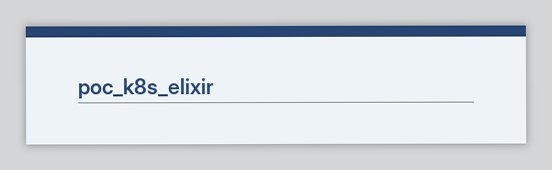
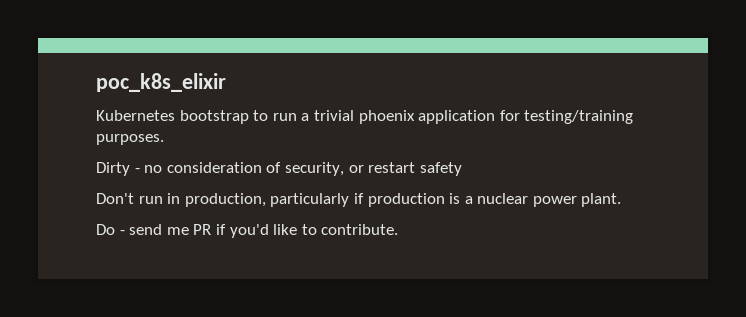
+ Kubernetes bootstrap to run a trivial phoenix application for testing/training purposes.
+ Dirty - no consideration of security, or restart safety
+ Don't run in production, particularly if production is a nuclear power plant.
+ Do - send me PR if you'd like to contribute.

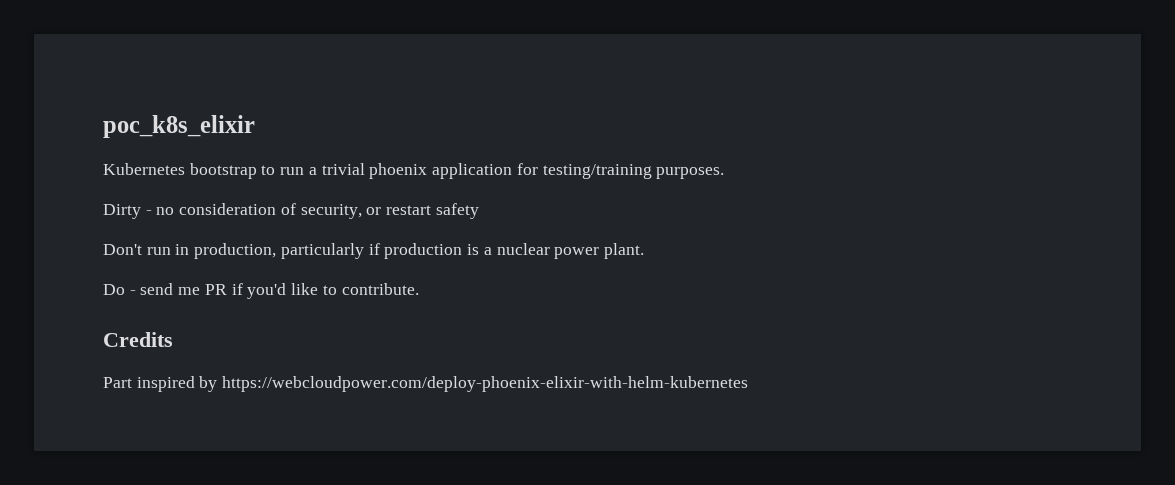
+ Credits
+ Part inspired by https://webcloudpower.com/deploy-phoenix-elixir-with-helm-kubernetes

